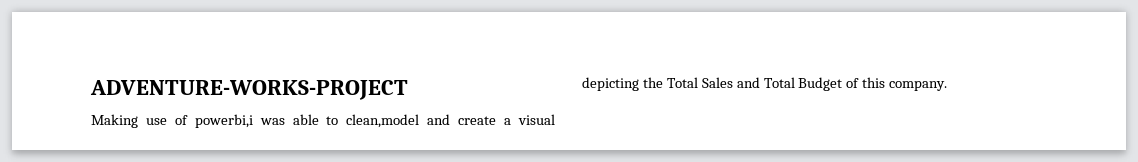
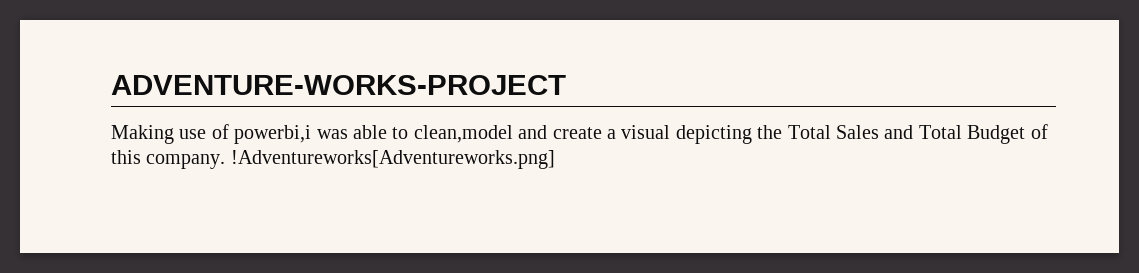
+ !Adventureworks[Adventureworks.png]

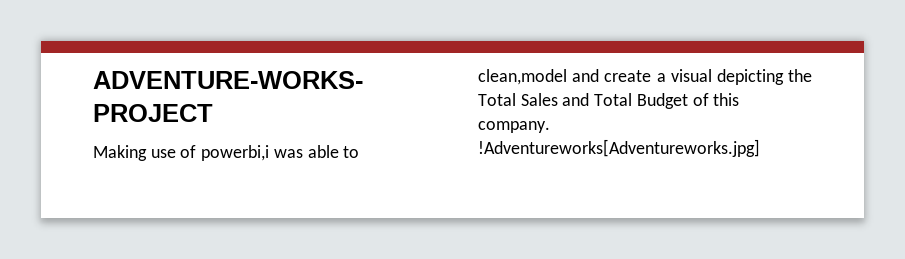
- !Adventureworks[Adventureworks.png]
+ !Adventureworks[Adventureworks.jpg]

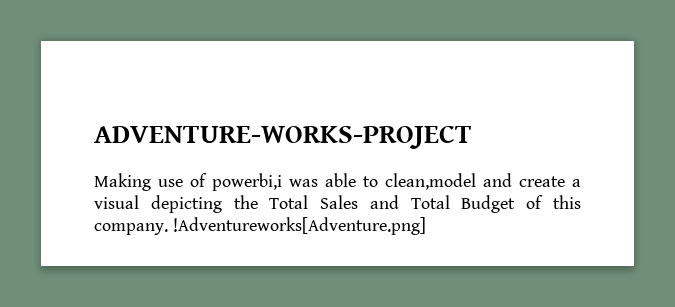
- !Adventureworks[Adventureworks.jpg]
+ !Adventureworks[Adventure.png]

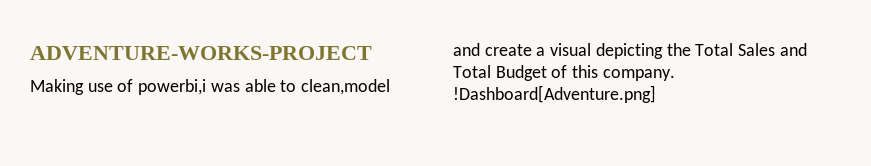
- !Adventureworks[Adventure.png]
+ !Dashboard[Adventure.png]

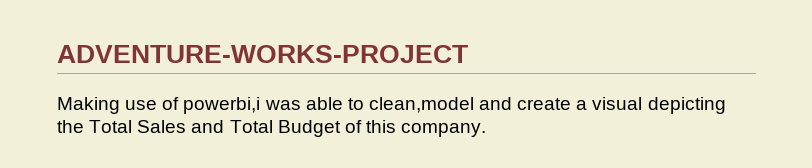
- !Dashboard[Adventure.png]

